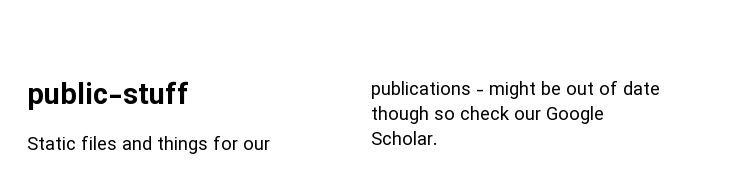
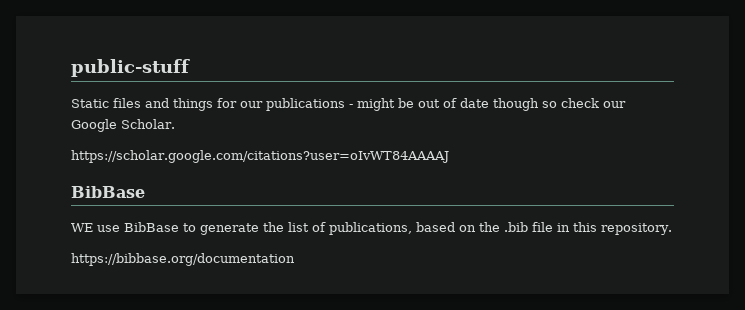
+ https://scholar.google.com/citations?user=oIvWT84AAAAJ
+ BibBase
+ WE use BibBase to generate the list of publications, based on the .bib file in this repository.
+ https://bibbase.org/documentation

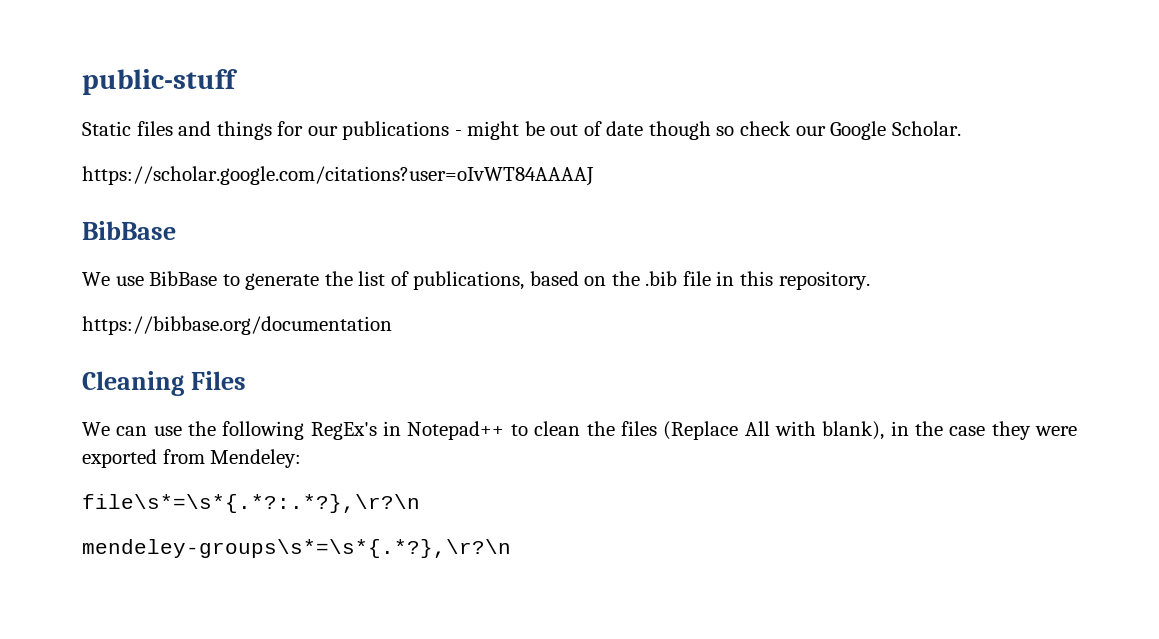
- WE use BibBase to generate the list of publications, based on the .bib file in this repository.
+ We use BibBase to generate the list of publications, based on the .bib file in this repository.
+ Cleaning Files
+ We can use the following RegEx's in Notepad++ to clean the files (Replace All with blank), in the case they were exported from Mendeley:
+ file\s*=\s*{.*?:.*?},\r?\n
+ mendeley-groups\s*=\s*{.*?},\r?\n

